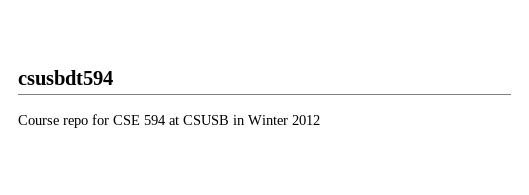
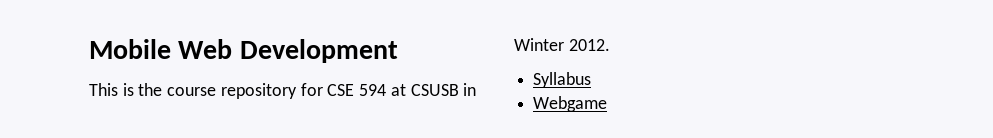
- csusbdt594
- Course repo for CSE 594 at CSUSB in Winter 2012
+ Mobile Web Development
+ This is the course repository for CSE 594 at CSUSB in Winter 2012.
+ Syllabus
+ Webgame

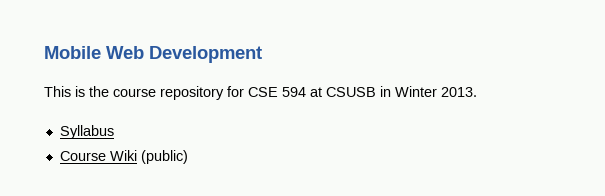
- This is the course repository for CSE 594 at CSUSB in Winter 2012.
+ This is the course repository for CSE 594 at CSUSB in Winter 2013.
- Webgame
+ Course Wiki (public)

